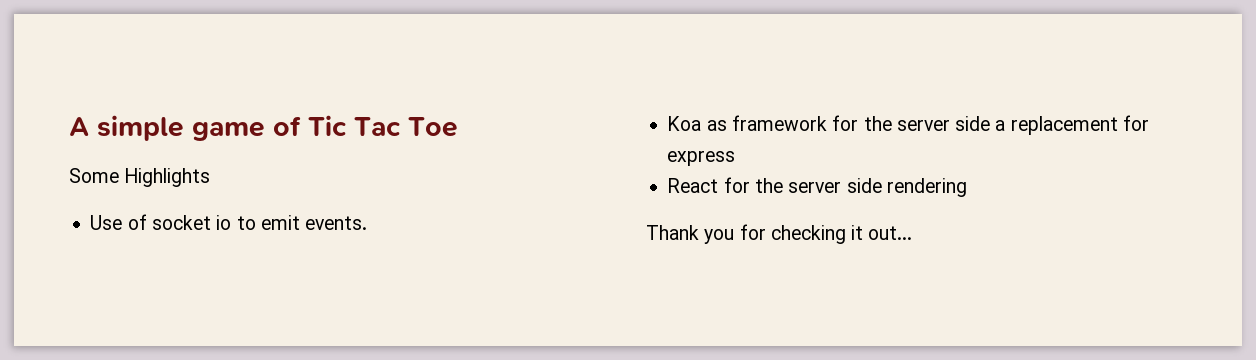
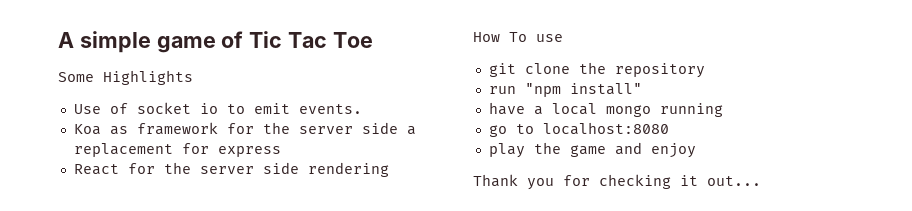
+ How To use
+ git clone the repository
+ run "npm install"
+ have a local mongo running
+ go to localhost:8080
+ play the game and enjoy

